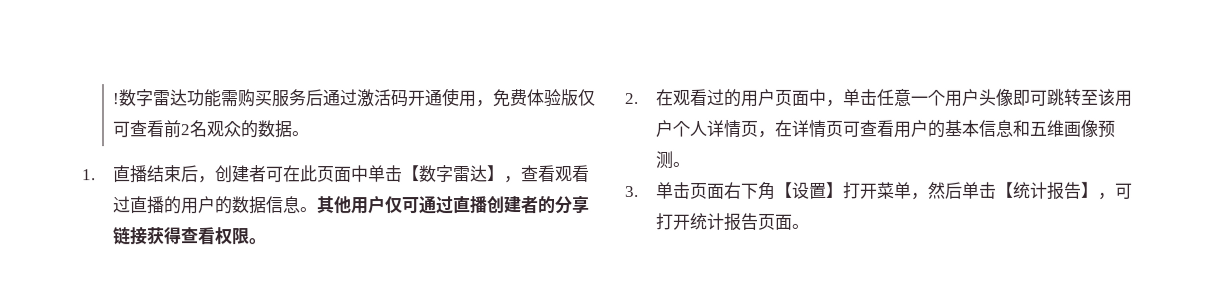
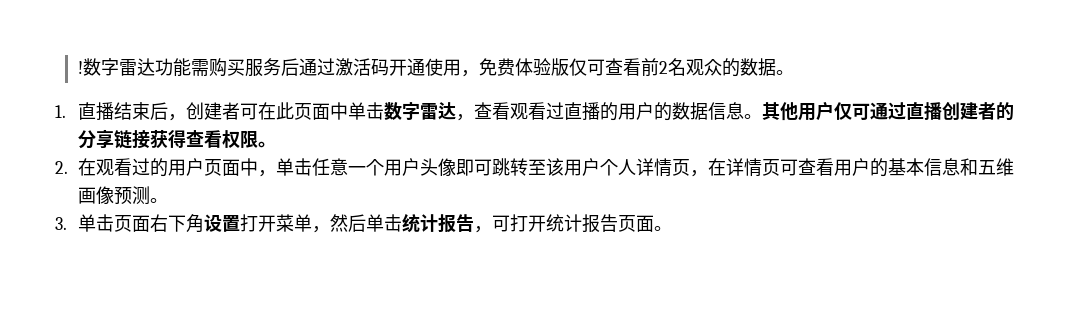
- 1.直播结束后，创建者可在此页面中单击【数字雷达】，查看观看过直播的用户的数据信息。
+ 1.直播结束后，创建者可在此页面中单击数字雷达，查看观看过直播的用户的数据信息。
- 3.单击页面右下角【设置】打开菜单，然后单击【统计报告】，可打开统计报告页面。
+ 3.单击页面右下角设置打开菜单，然后单击统计报告，可打开统计报告页面。

